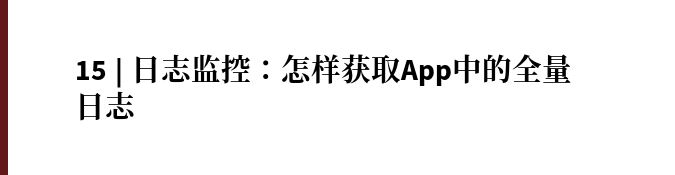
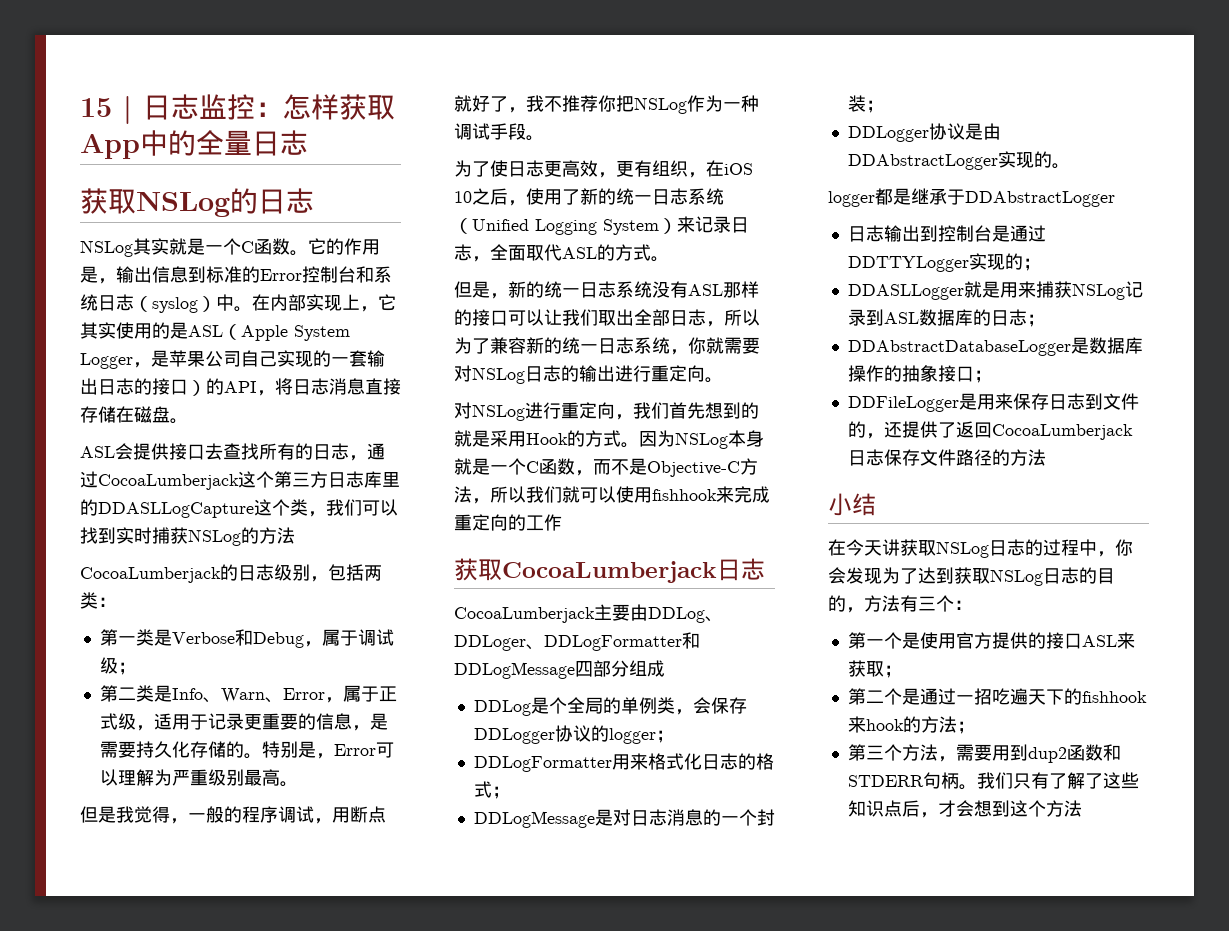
+ 获取NSLog的日志
+ NSLog其实就是一个C函数。它的作用是，输出信息到标准的Error控制台和系统日志（syslog）中。在内部实现上，它其实使用的是ASL（Apple System Logger，是苹果公司自己实现的一套输出日志的接口）的API，将日志消息直接存储在磁盘。
+ ASL会提供接口去查找所有的日志，通过CocoaLumberjack这个第三方日志库里的DDASLLogCapture这个类，我们可以找到实时捕获NSLog的方法
+ CocoaLumberjack的日志级别，包括两类：
+ 第一类是Verbose和Debug，属于调试级；
+ 第二类是Info、Warn、Error，属于正式级，适用于记录更重要的信息，是需要持久化存储的。特别是，Error可以理解为严重级别最高。
+ 但是我觉得，一般的程序调试，用断点就好了，我不推荐你把NSLog作为一种调试手段。
+ 为了使日志更高效，更有组织，在iOS 10之后，使用了新的统一日志系统（Unified Logging System）来记录日志，全面取代ASL的方式。
+ 但是，新的统一日志系统没有ASL那样的接口可以让我们取出全部日志，所以为了兼容新的统一日志系统，你就需要对NSLog日志的输出进行重定向。
+ 对NSLog进行重定向，我们首先想到的就是采用Hook的方式。因为NSLog本身就是一个C函数，而不是Objective-C方法，所以我们就可以使用fishhook来完成重定向的工作
+ 获取CocoaLumberjack日志
+ CocoaLumberjack主要由DDLog、DDLoger、DDLogFormatter和DDLogMessage四部分组成
+ DDLog是个全局的单例类，会保存DDLogger协议的logger；
+ DDLogFormatter用来格式化日志的格式；
+ DDLogMessage是对日志消息的一个封装；
+ DDLogger协议是由DDAbstractLogger实现的。
+ logger都是继承于DDAbstractLogger
+ 日志输出到控制台是通过DDTTYLogger实现的；
+ DDASLLogger就是用来捕获NSLog记录到ASL数据库的日志；
+ DDAbstractDatabaseLogger是数据库操作的抽象接口；
+ DDFileLogger是用来保存日志到文件的，还提供了返回CocoaLumberjack日志保存文件路径的方法
+ 小结
+ 在今天讲获取NSLog日志的过程中，你会发现为了达到获取NSLog日志的目的，方法有三个：
+ 第一个是使用官方提供的接口ASL来获取；
+ 第二个是通过一招吃遍天下的fishhook来hook的方法；
+ 第三个方法，需要用到dup2函数和STDERR句柄。我们只有了解了这些知识点后，才会想到这个方法

